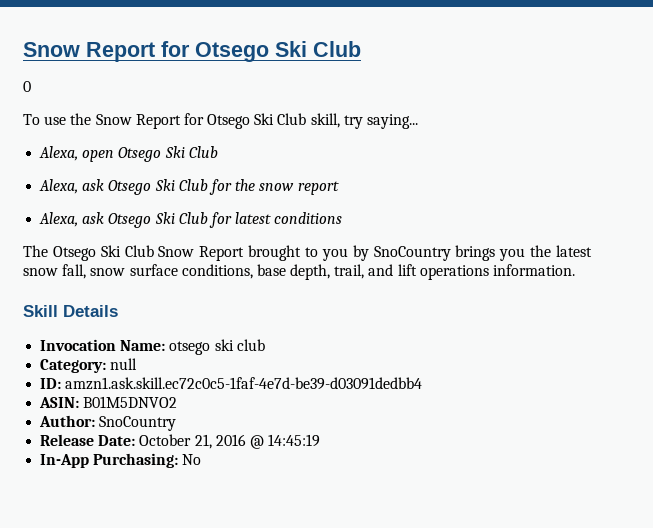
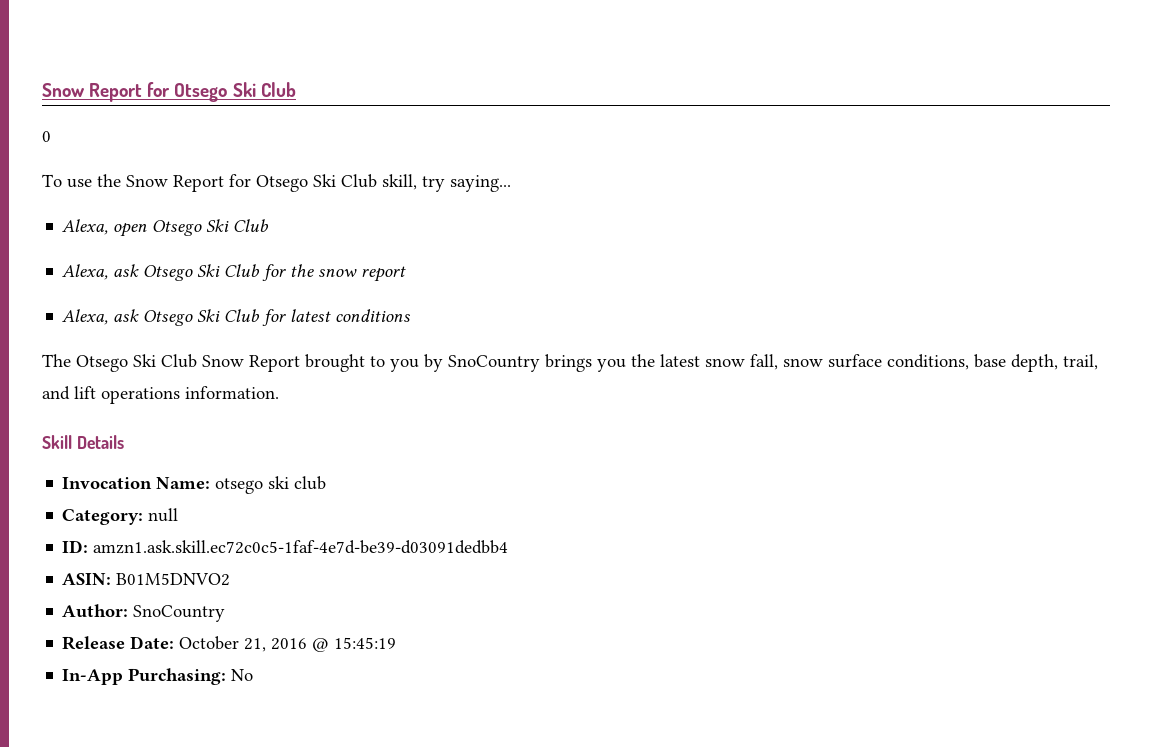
- Release Date: October 21, 2016 @ 14:45:19
+ Release Date: October 21, 2016 @ 15:45:19

